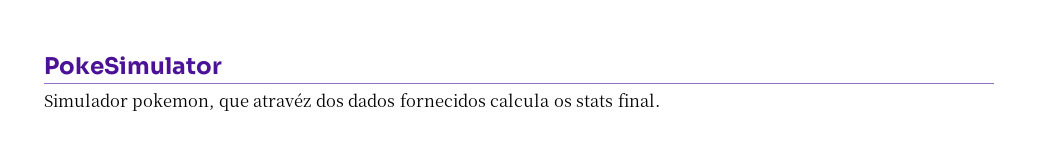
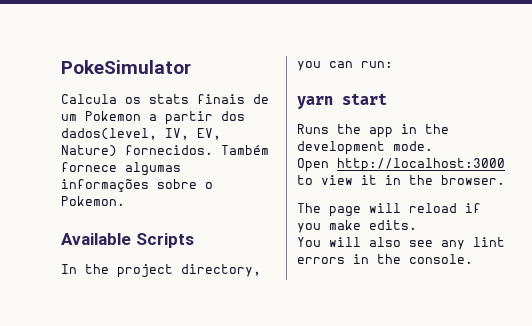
- Simulador pokemon, que atravéz dos dados fornecidos calcula os stats final.
+ Calcula os stats finais de um Pokemon a partir dos dados(level, IV, EV, Nature) fornecidos. Também fornece algumas informações sobre o Pokemon.
+ Available Scripts
+ In the project directory, you can run:
+ yarn start
+ Runs the app in the development mode.
+ Open http://localhost:3000 to view it in the browser.
+ The page will reload if you make edits.
+ You will also see any lint errors in the console.

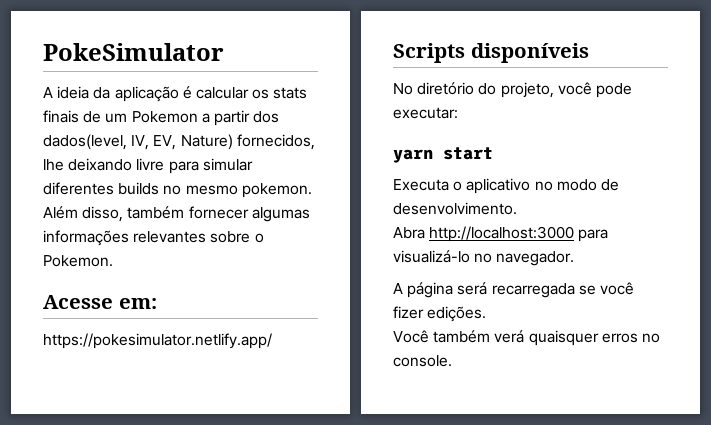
- Calcula os stats finais de um Pokemon a partir dos dados(level, IV, EV, Nature) fornecidos. Também fornece algumas informações sobre o Pokemon.
+ A ideia da aplicação é calcular os stats finais de um Pokemon a partir dos dados(level, IV, EV, Nature) fornecidos, lhe deixando livre para simular diferentes builds no mesmo pokemon. Além disso, também fornecer algumas informações relevantes sobre o Pokemon.
- Available Scripts
- In the project directory, you can run:
+ Acesse em:
+ https://pokesimulator.netlify.app/
+ Scripts disponíveis
+ No diretório do projeto, você pode executar:
  yarn start
- Runs the app in the development mode.
- Open http://localhost:3000 to view it in the browser.
- The page will reload if you make edits.
- You will also see any lint errors in the console.
+ Executa o aplicativo no modo de desenvolvimento.
+ Abra http://localhost:3000 para visualizá-lo no navegador.
+ A página será recarregada se você fizer edições.
+ Você também verá quaisquer erros no console.

